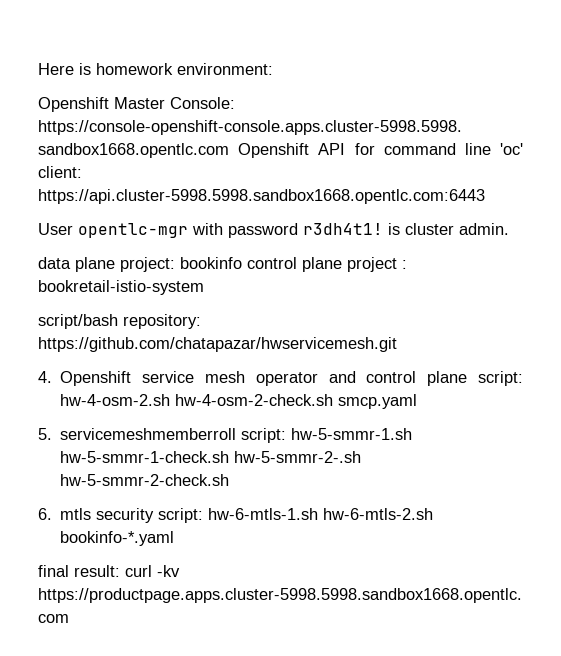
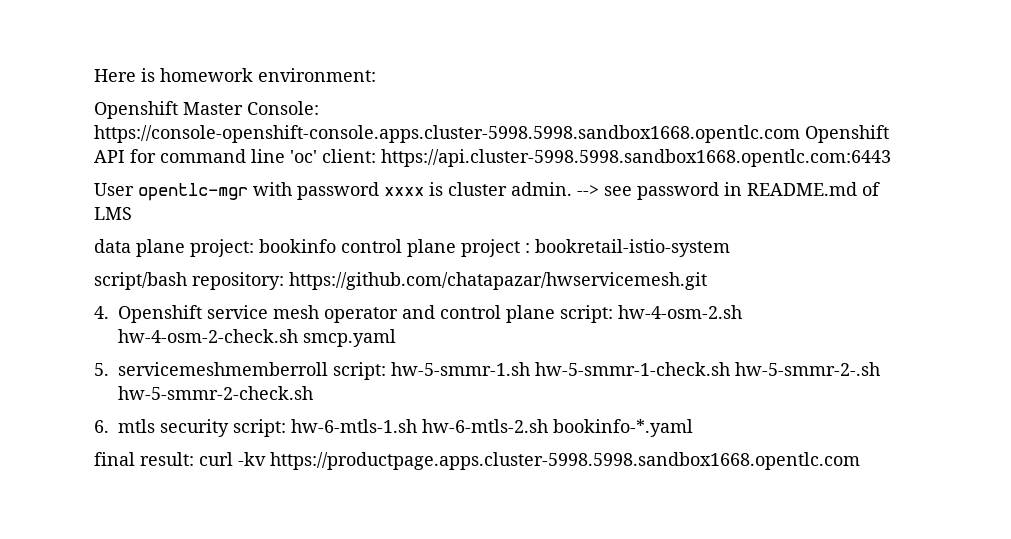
- User opentlc-mgr with password r3dh4t1! is cluster admin.
+ User opentlc-mgr with password xxxx is cluster admin. --> see password in README.md of LMS

